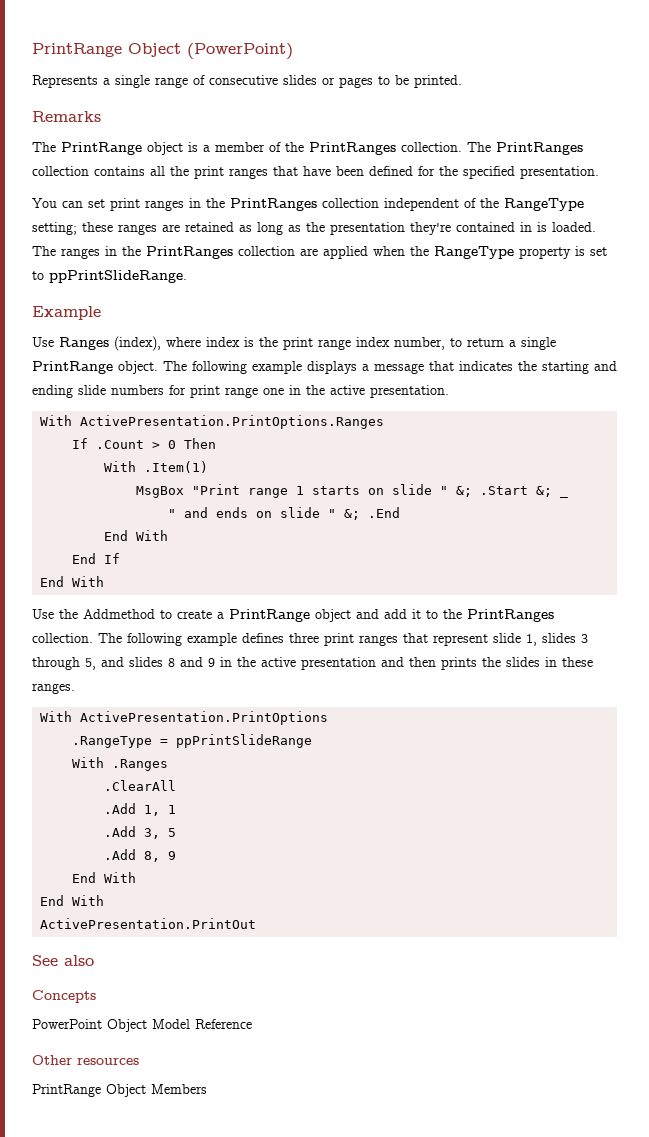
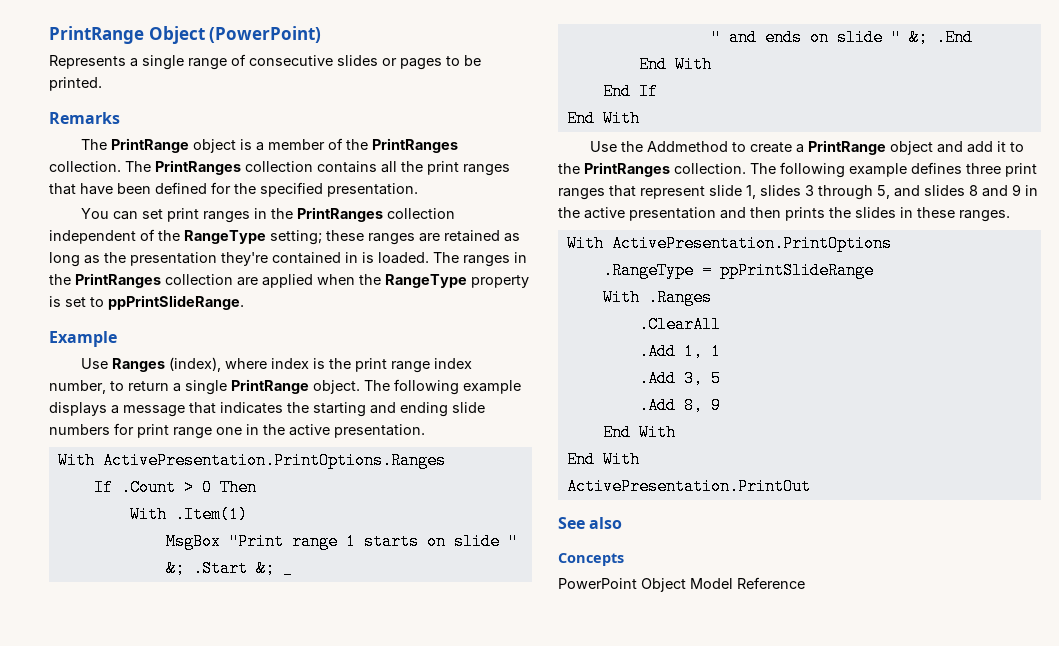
- Other resources
- PrintRange Object Members

